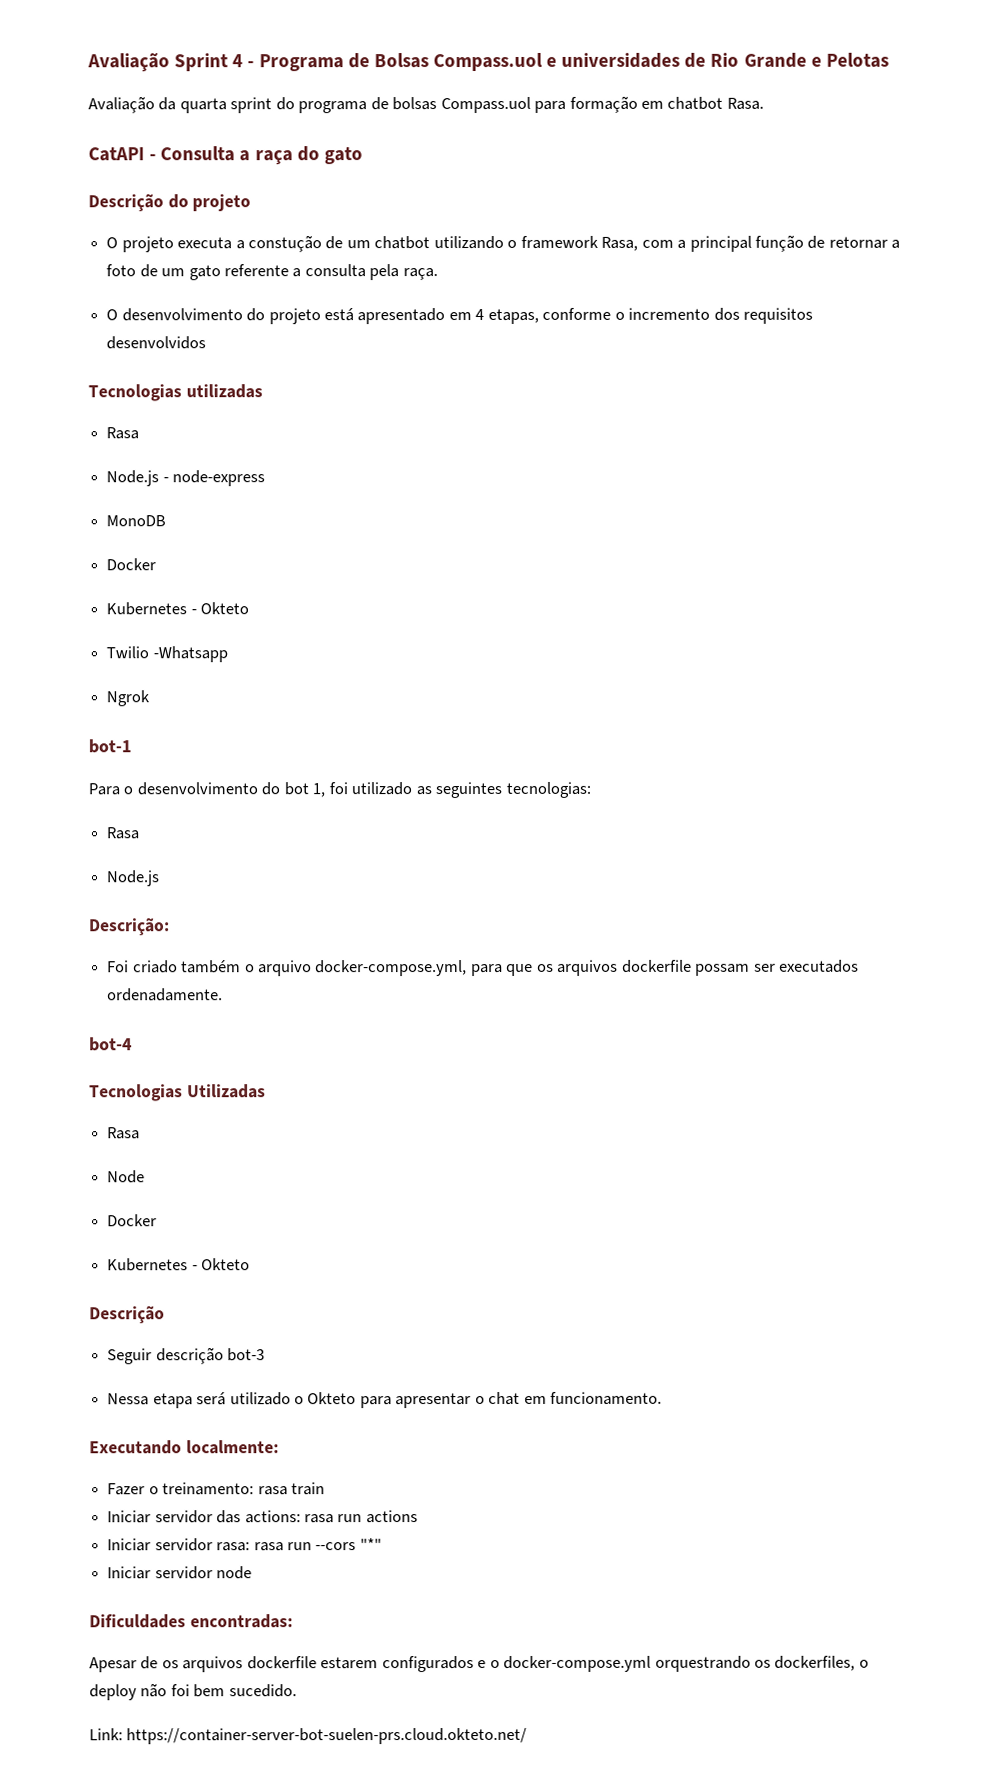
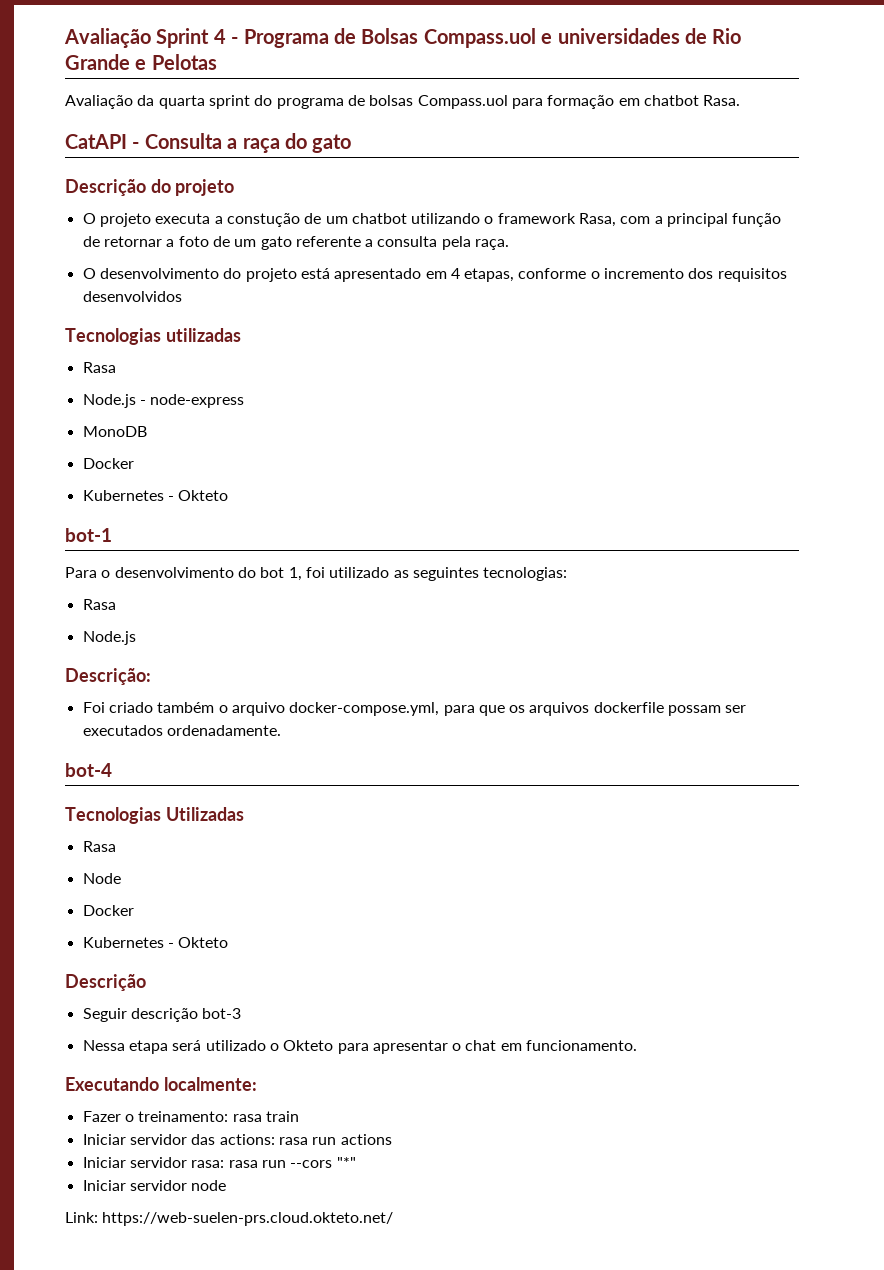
- Twilio -Whatsapp
- Ngrok
- Dificuldades encontradas:
- Apesar de os arquivos dockerfile estarem configurados e o docker-compose.yml orquestrando os dockerfiles, o deploy não foi bem sucedido.
- Link: https://container-server-bot-suelen-prs.cloud.okteto.net/
+ Link: https://web-suelen-prs.cloud.okteto.net/

